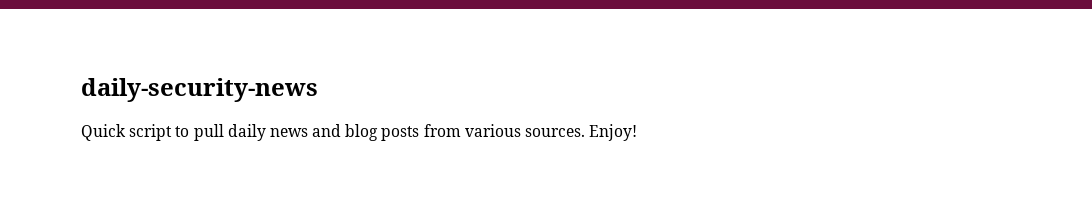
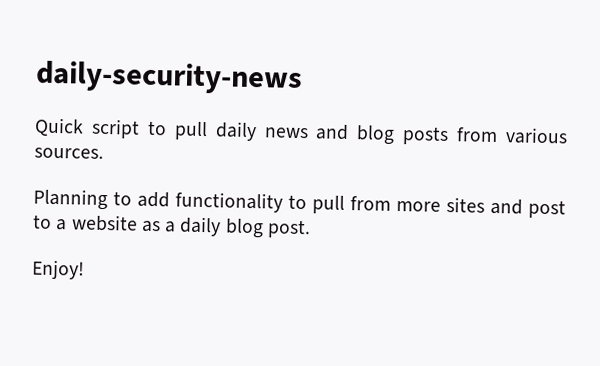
- Quick script to pull daily news and blog posts from various sources. Enjoy!
+ Quick script to pull daily news and blog posts from various sources.
+ Planning to add functionality to pull from more sites and post to a website as a daily blog post.
+ Enjoy!

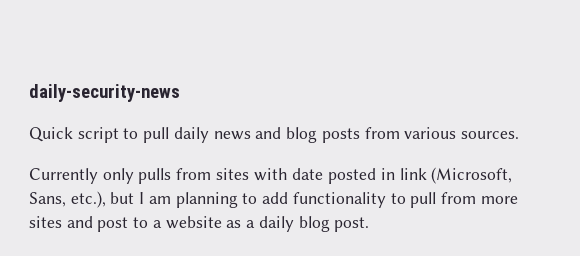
- Planning to add functionality to pull from more sites and post to a website as a daily blog post.
+ Currently only pulls from sites with date posted in link (Microsoft, Sans, etc.), but I am planning to add functionality to pull from more sites and post to a website as a daily blog post.
- Enjoy!

